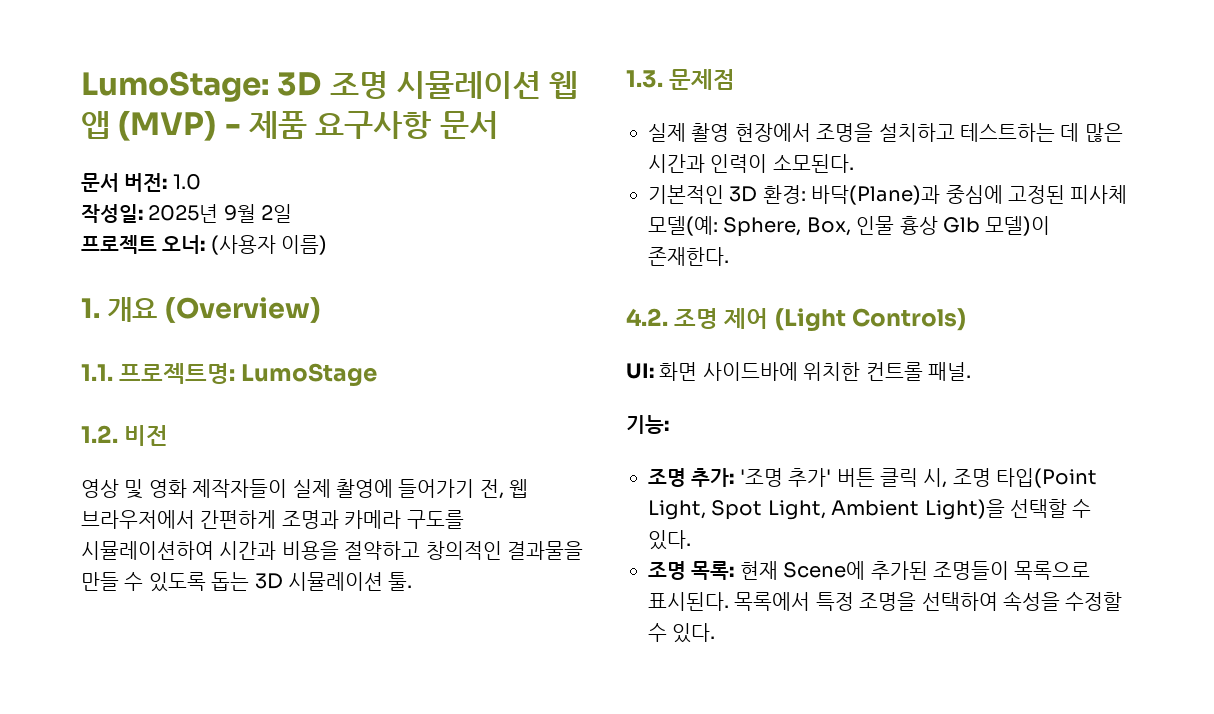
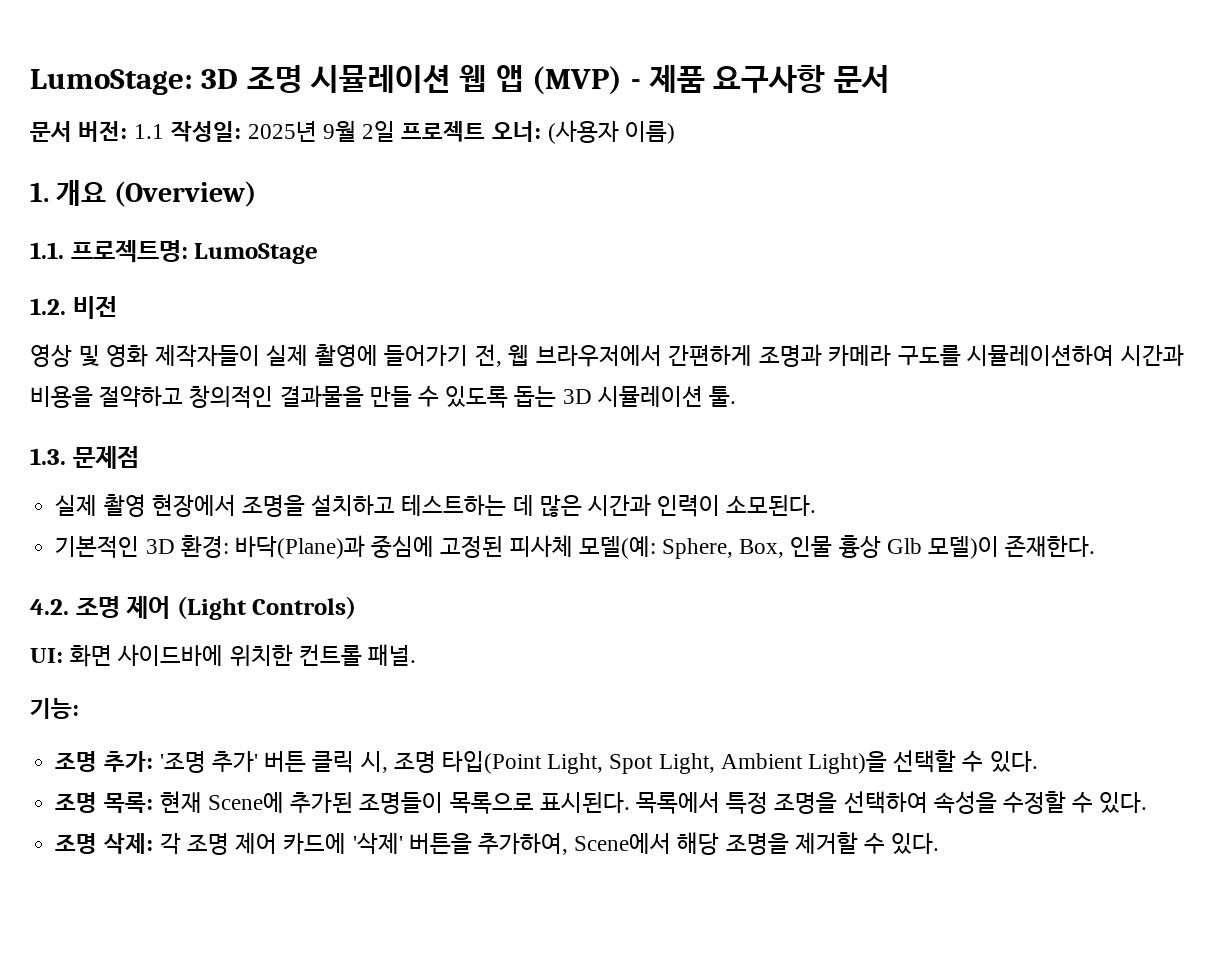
- 문서 버전: 1.0
- 작성일: 2025년 9월 2일
- 프로젝트 오너: (사용자 이름)
+ 문서 버전: 1.1 작성일: 2025년 9월 2일 프로젝트 오너: (사용자 이름)
+ 조명 삭제: 각 조명 제어 카드에 '삭제' 버튼을 추가하여, Scene에서 해당 조명을 제거할 수 있다.

